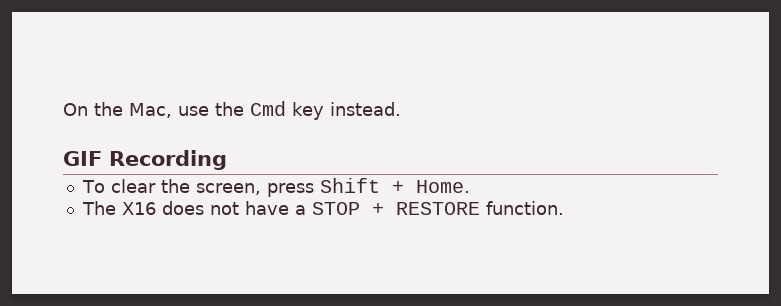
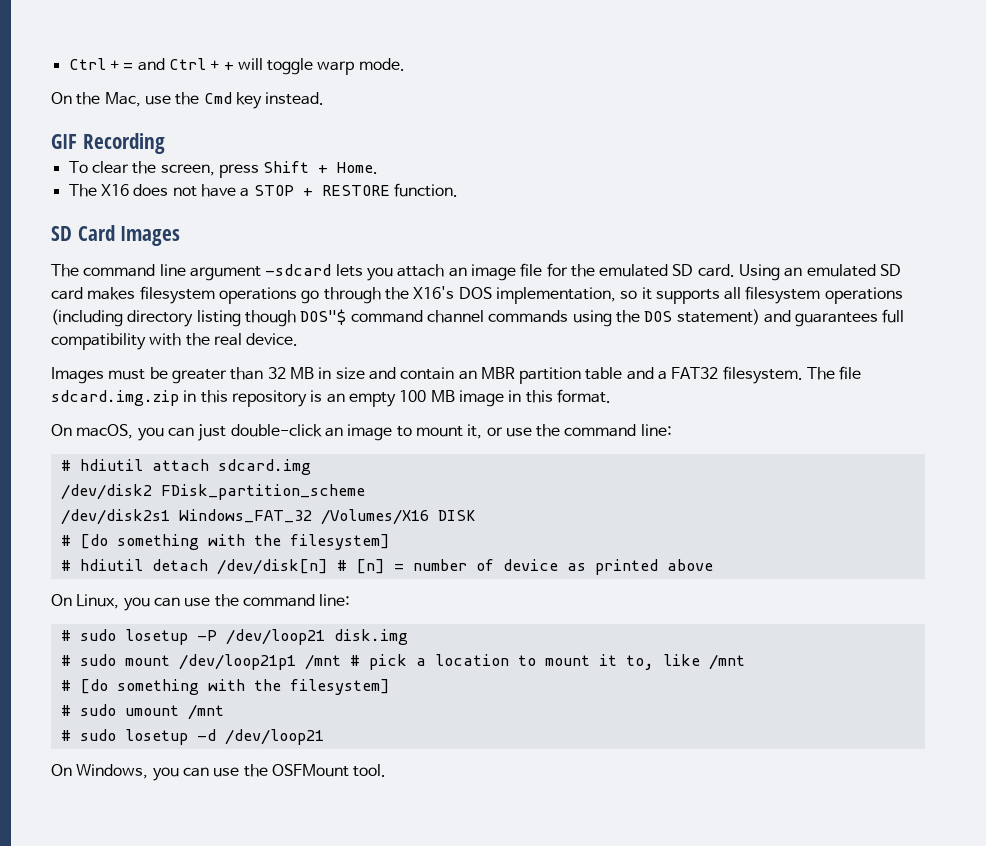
+ Ctrl + = and Ctrl + + will toggle warp mode.
+ SD Card Images
+ The command line argument -sdcard lets you attach an image file for the emulated SD card. Using an emulated SD card makes filesystem operations go through the X16's DOS implementation, so it supports all filesystem operations (including directory listing though DOS"$ command channel commands using the DOS statement) and guarantees full compatibility with the real device.
+ Images must be greater than 32 MB in size and contain an MBR partition table and a FAT32 filesystem. The file sdcard.img.zip in this repository is an empty 100 MB image in this format.
+ On macOS, you can just double-click an image to mount it, or use the command line:
+ # hdiutil attach sdcard.img
+ /dev/disk2 FDisk_partition_scheme
+ /dev/disk2s1 Windows_FAT_32 /Volumes/X16 DISK
+ # [do something with the filesystem]
+ # hdiutil detach /dev/disk[n] # [n] = number of device as printed above
+ On Linux, you can use the command line:
+ # sudo losetup -P /dev/loop21 disk.img
+ # sudo mount /dev/loop21p1 /mnt # pick a location to mount it to, like /mnt
+ # [do something with the filesystem]
+ # sudo umount /mnt
+ # sudo losetup -d /dev/loop21
+ On Windows, you can use the OSFMount tool.

